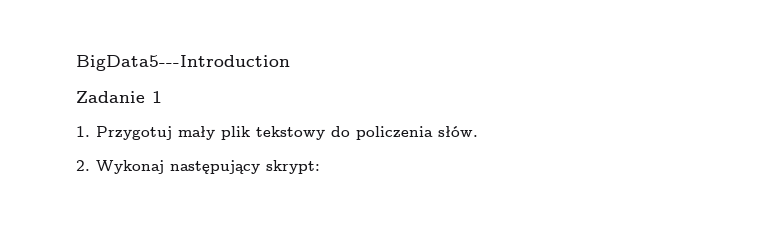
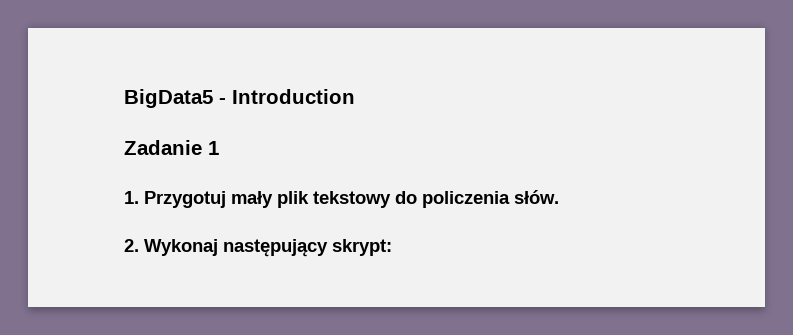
- BigData5---Introduction
+ BigData5 - Introduction

